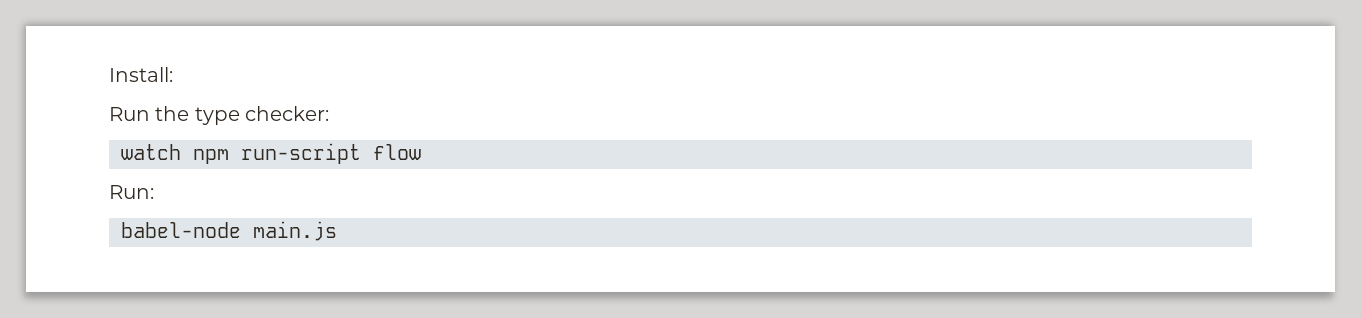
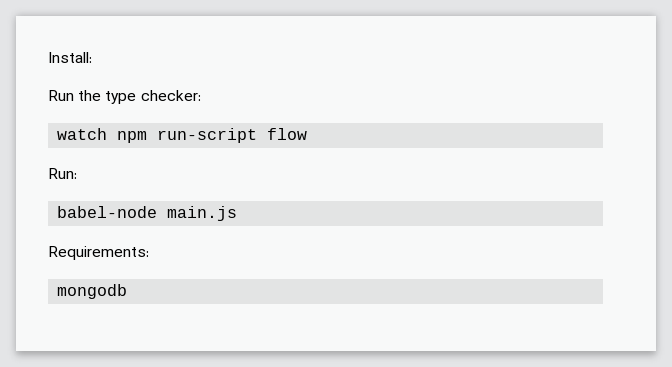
+ Requirements:
+ mongodb

